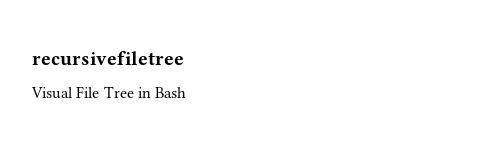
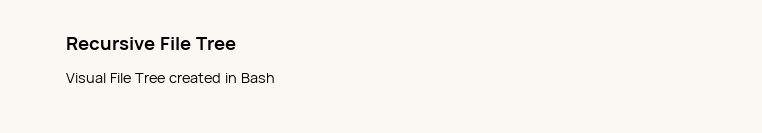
- recursivefiletree
+ Recursive File Tree
- Visual File Tree in Bash
+ Visual File Tree created in Bash

